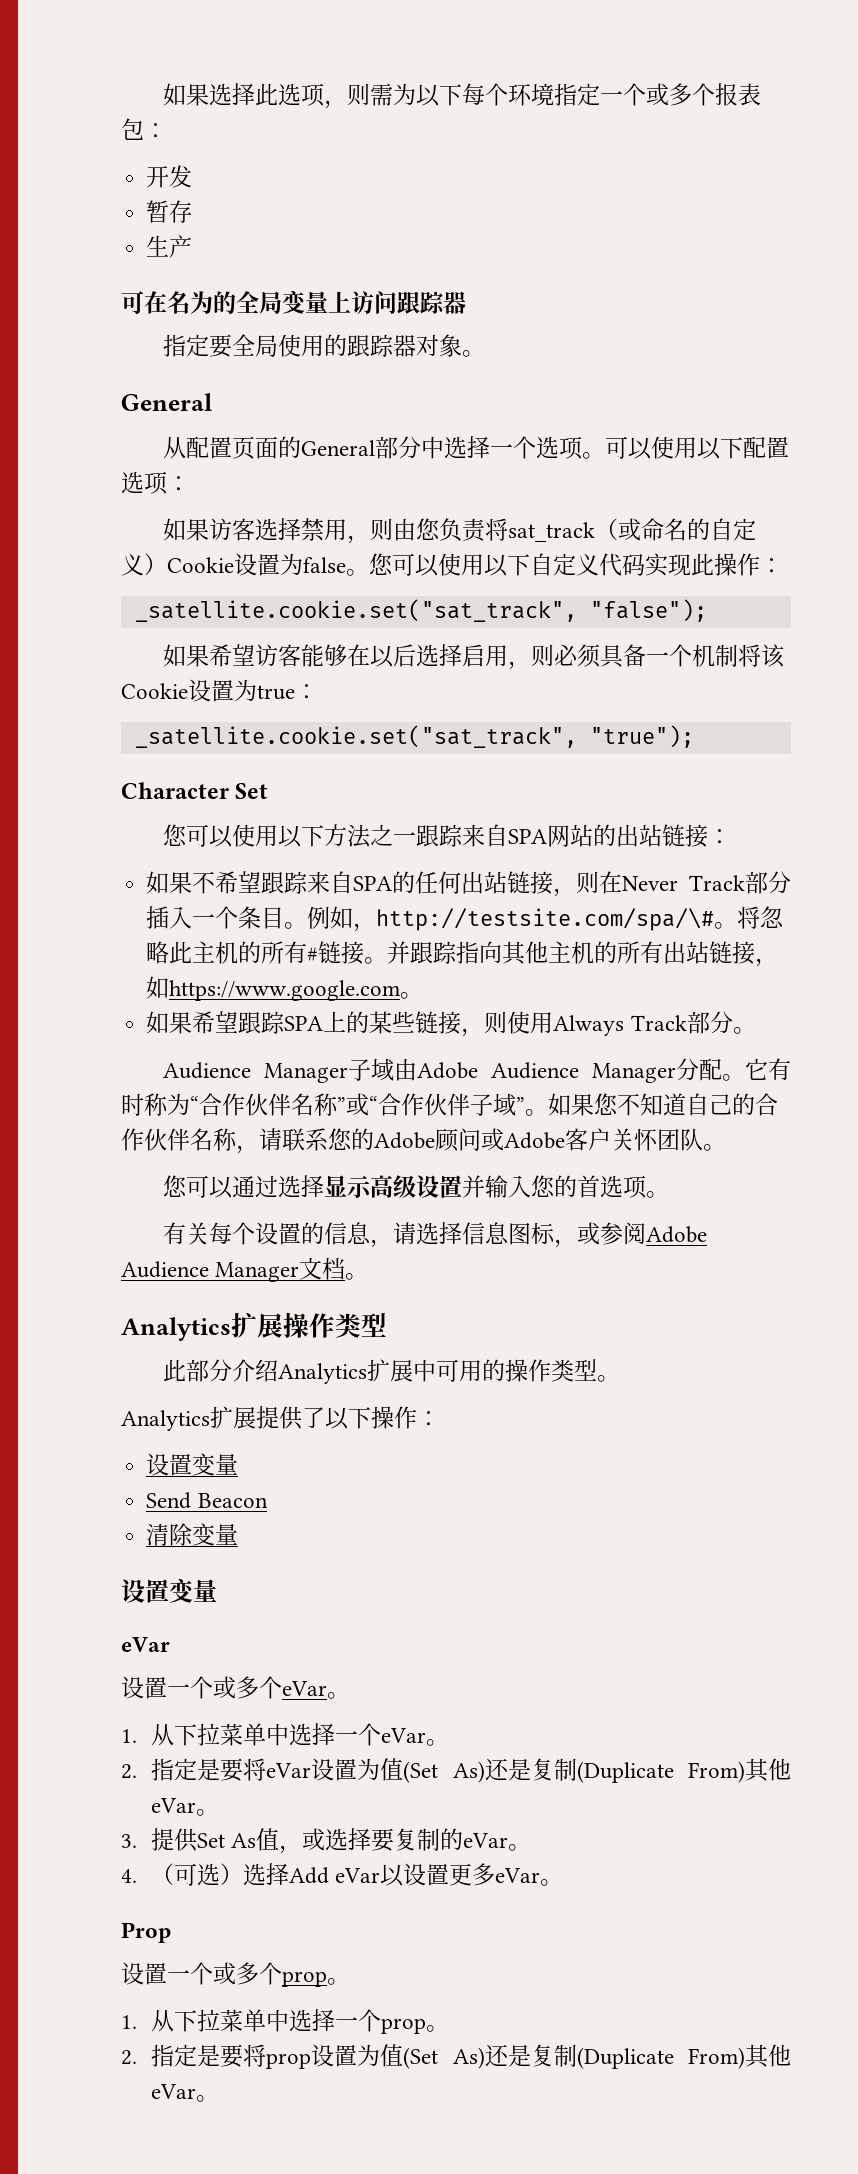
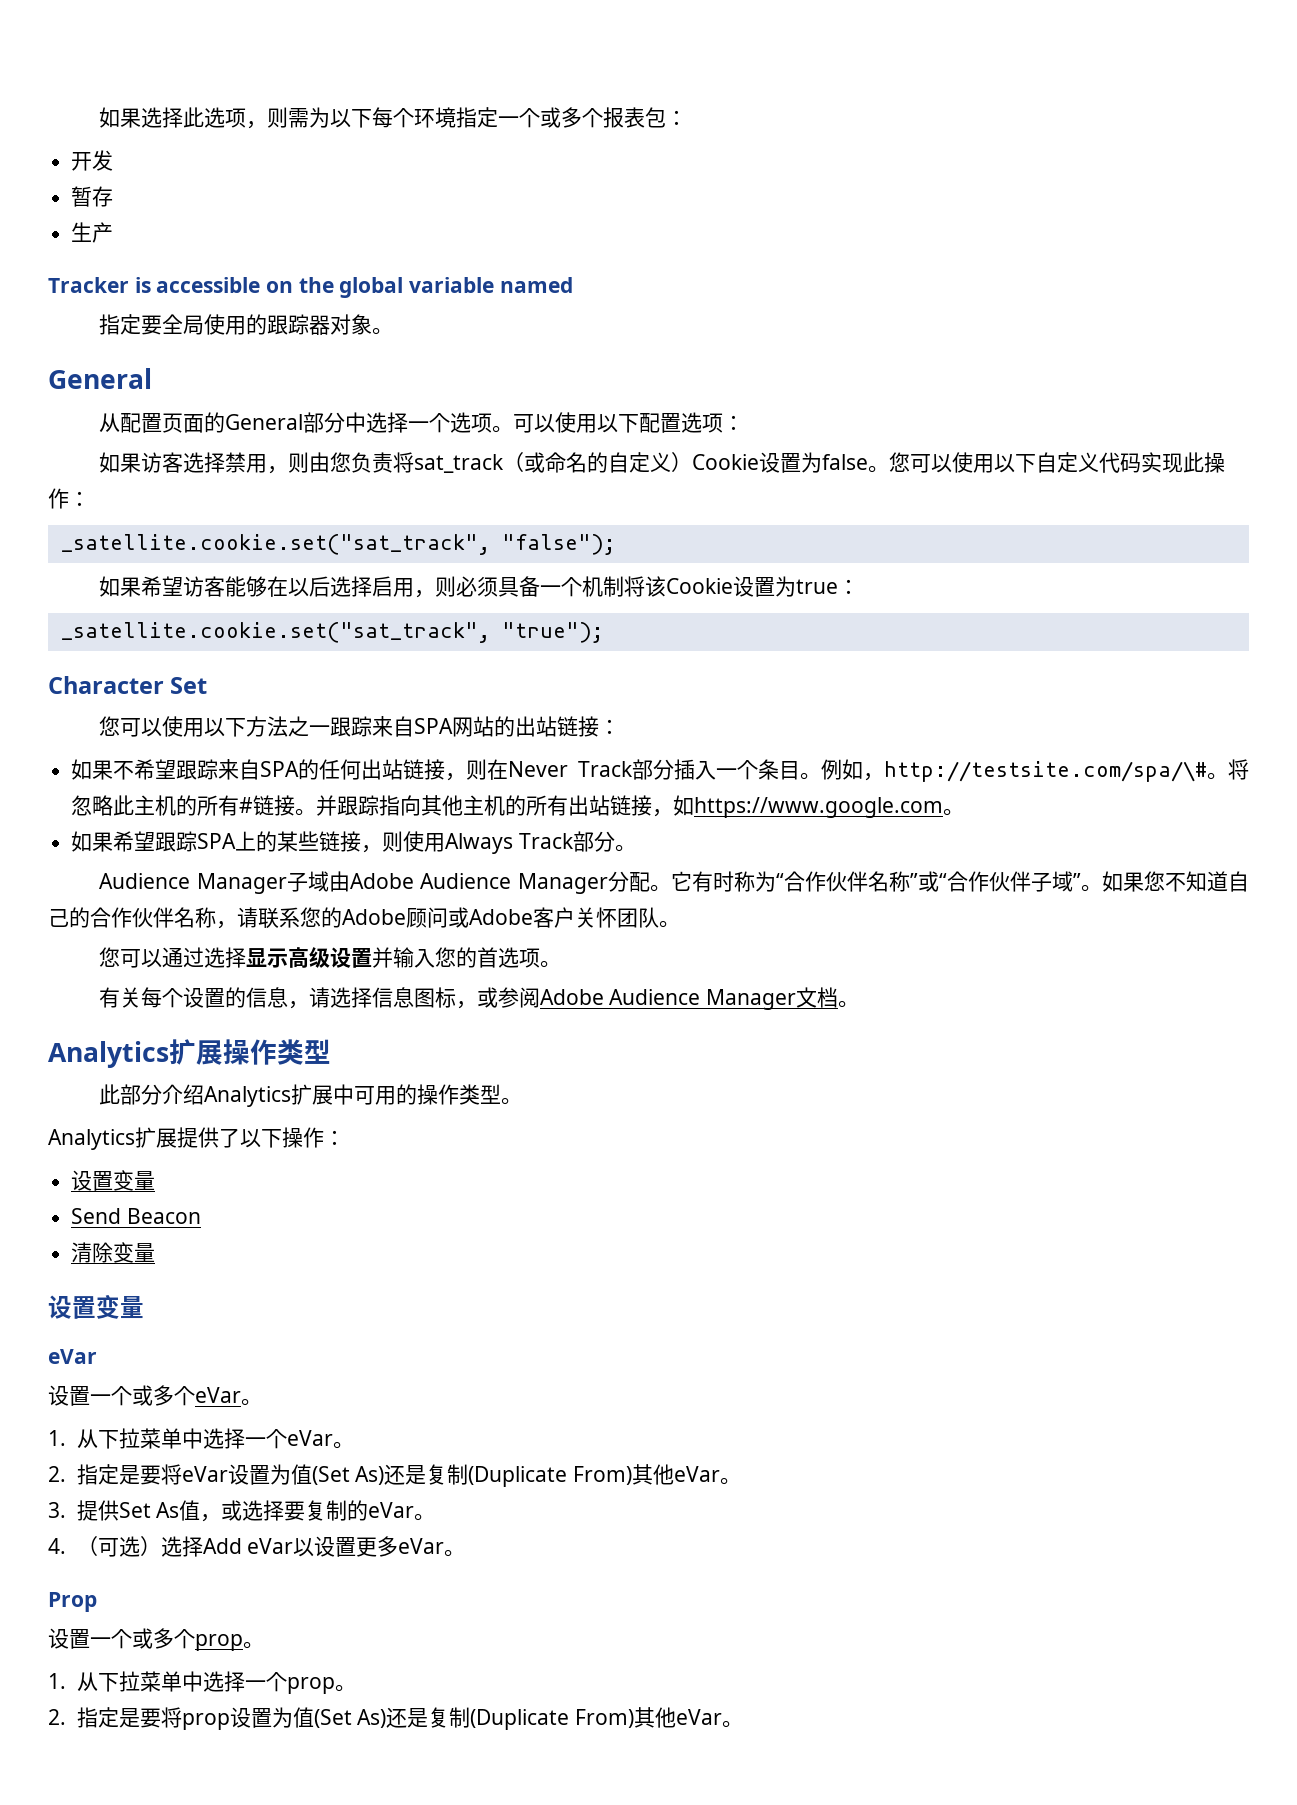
- 可在名为的全局变量上访问跟踪器
+ Tracker is accessible on the global variable named

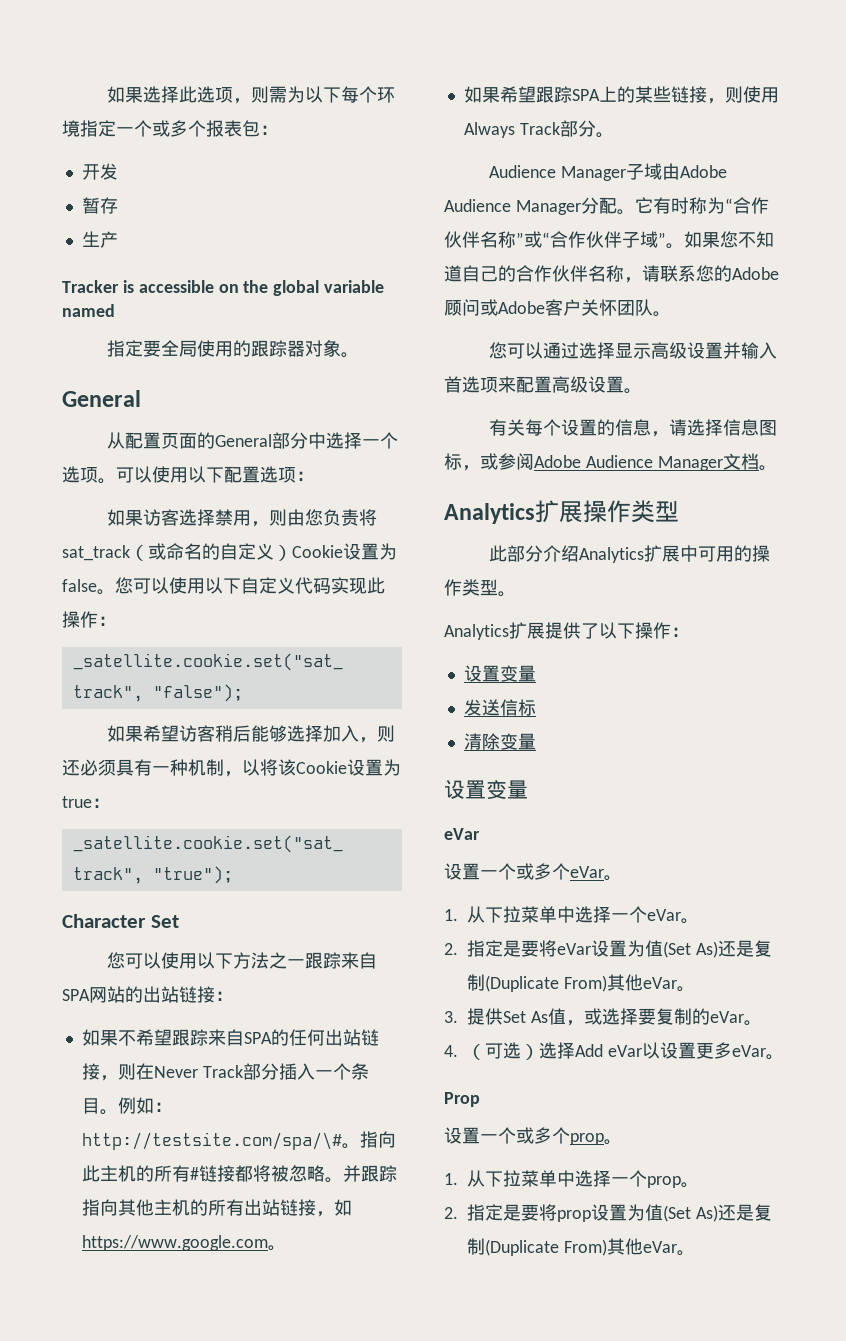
- 如果希望访客能够在以后选择启用，则必须具备一个机制将该Cookie设置为true：
+ 如果希望访客稍后能够选择加入，则还必须具有一种机制，以将该Cookie设置为true：
- 例如，http://testsite.com/spa/\#。将忽略此主机的所有#链接。
+ 例如：http://testsite.com/spa/\#。指向此主机的所有#链接都将被忽略。
- 您可以通过选择显示高级设置并输入您的首选项。
+ 您可以通过选择显示高级设置并输入首选项来配置高级设置。
- Send Beacon
+ 发送信标

